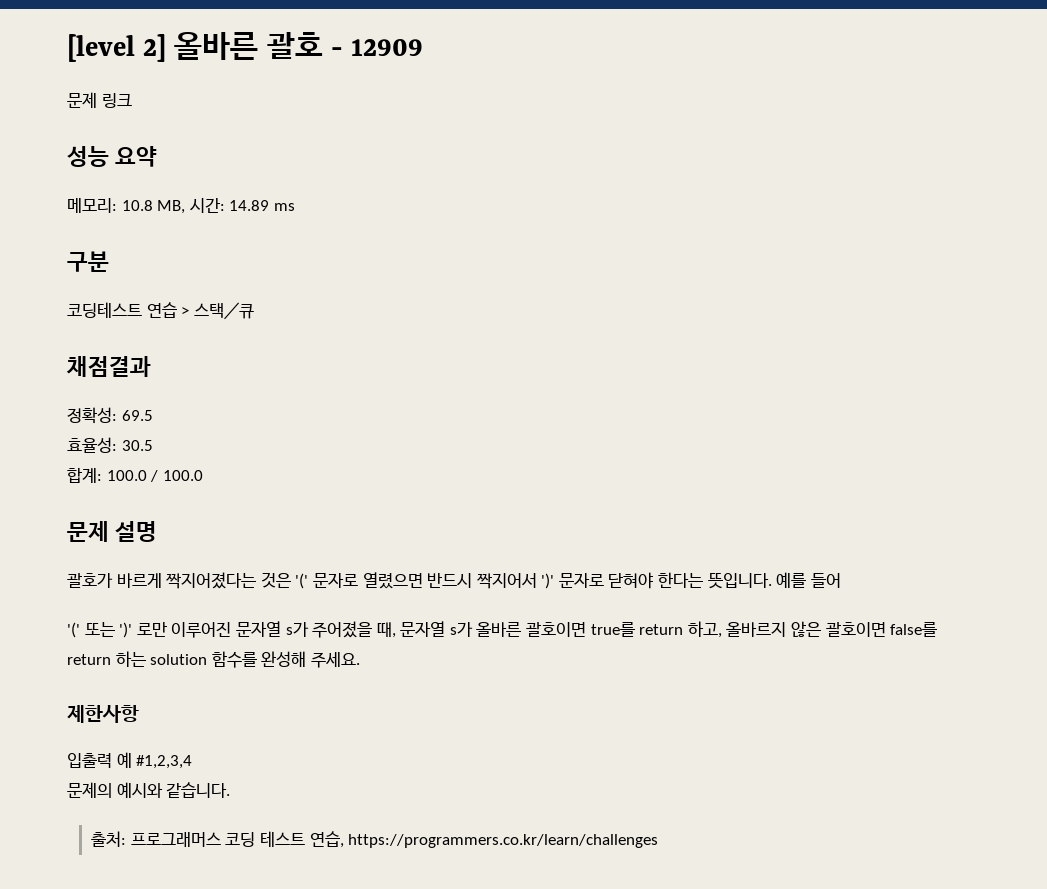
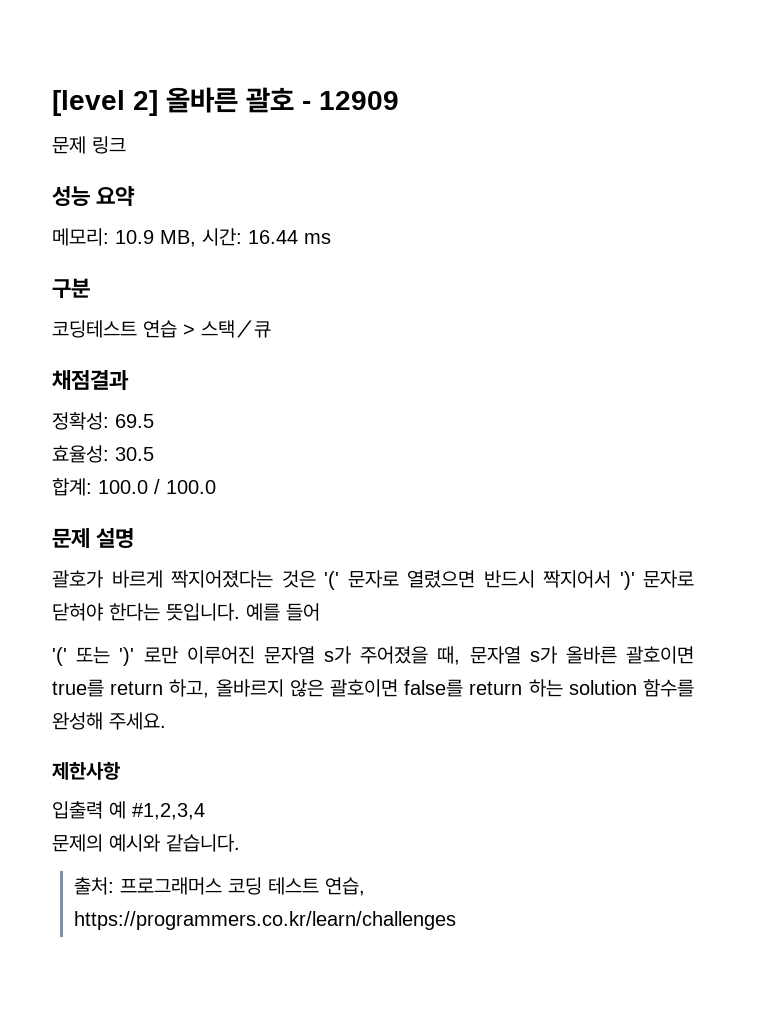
- 메모리: 10.8 MB, 시간: 14.89 ms
+ 메모리: 10.9 MB, 시간: 16.44 ms

